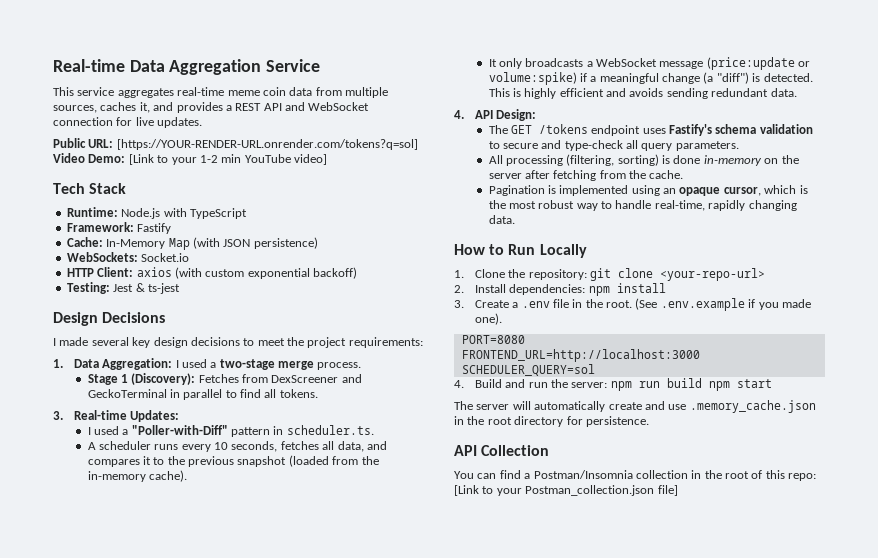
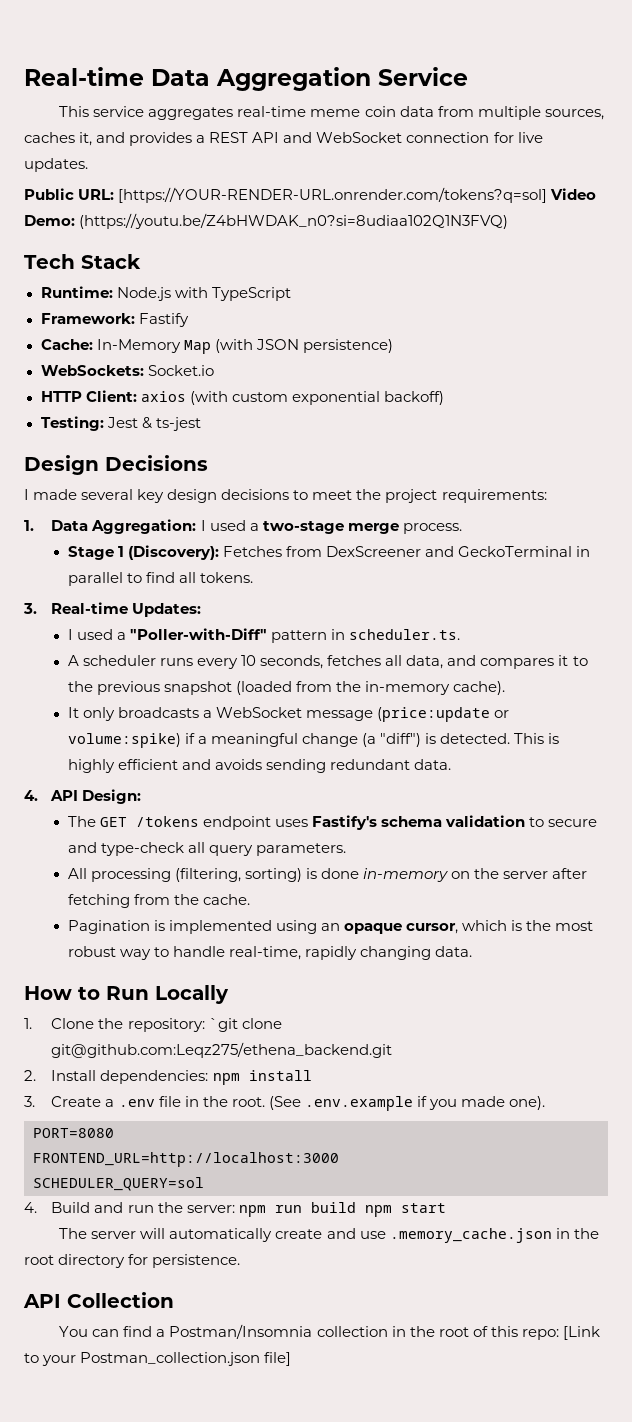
- Public URL: [https://YOUR-RENDER-URL.onrender.com/tokens?q=sol] Video Demo: [Link to your 1-2 min YouTube video]
+ Public URL: [https://YOUR-RENDER-URL.onrender.com/tokens?q=sol] Video Demo: (https://youtu.be/Z4bHWDAK_n0?si=8udiaa102Q1N3FVQ)
- 1. Clone the repository: git clone <your-repo-url>
+ 1. Clone the repository: `git clone git@github.com:Leqz275/ethena_backend.git

